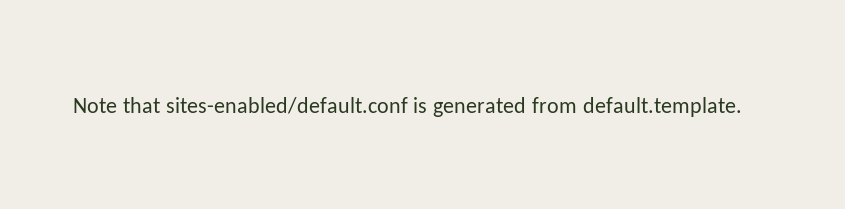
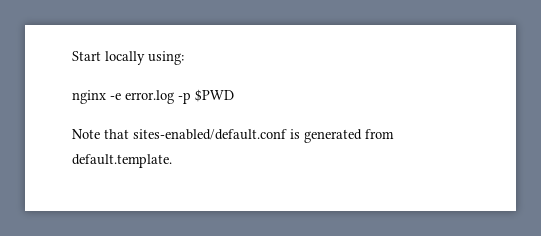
+ Start locally using:
+ nginx -e error.log -p $PWD

